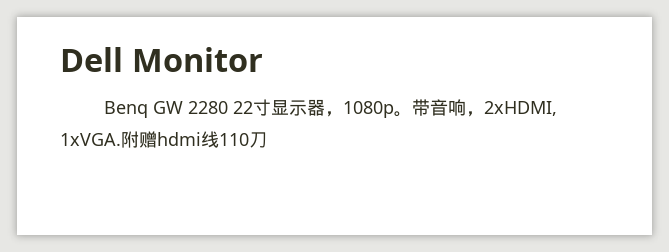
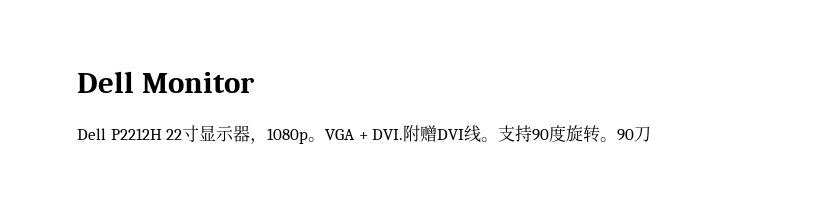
- Benq GW 2280 22寸显示器，1080p。
+ Dell P2212H 22寸显示器，1080p。
- 带音响，2xHDMI, 1xVGA.附赠hdmi线110刀
+ VGA + DVI.附赠DVI线。支持90度旋转。90刀

